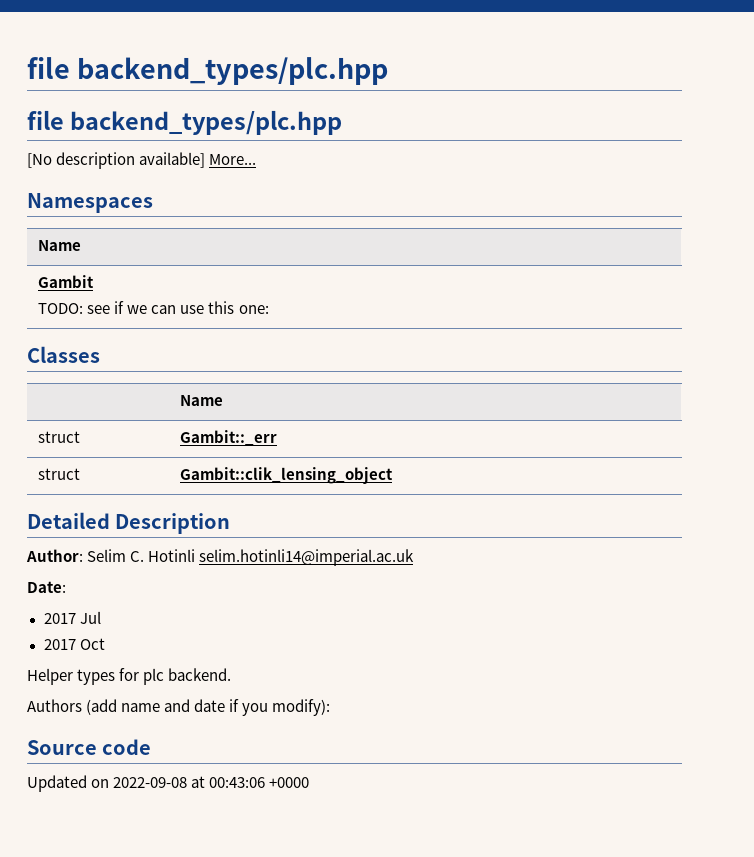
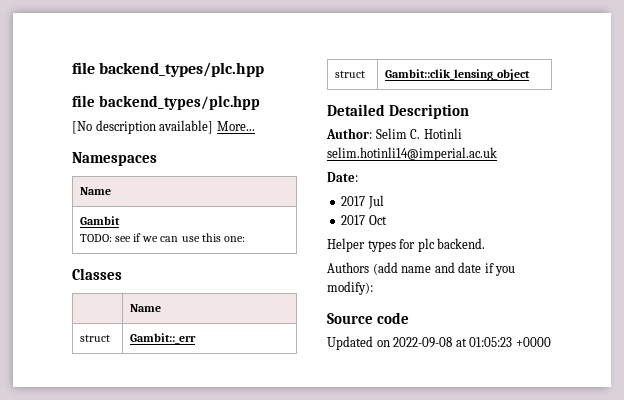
- Updated on 2022-09-08 at 00:43:06 +0000
+ Updated on 2022-09-08 at 01:05:23 +0000

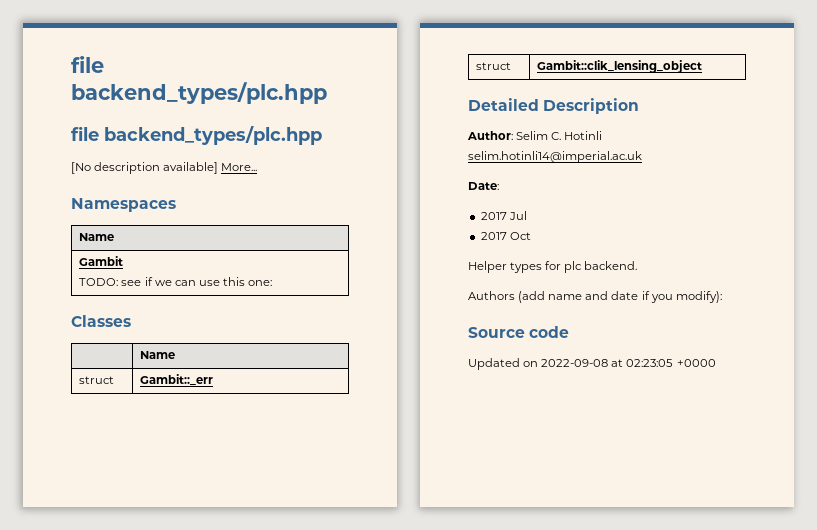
- Updated on 2022-09-08 at 01:05:23 +0000
+ Updated on 2022-09-08 at 02:23:05 +0000

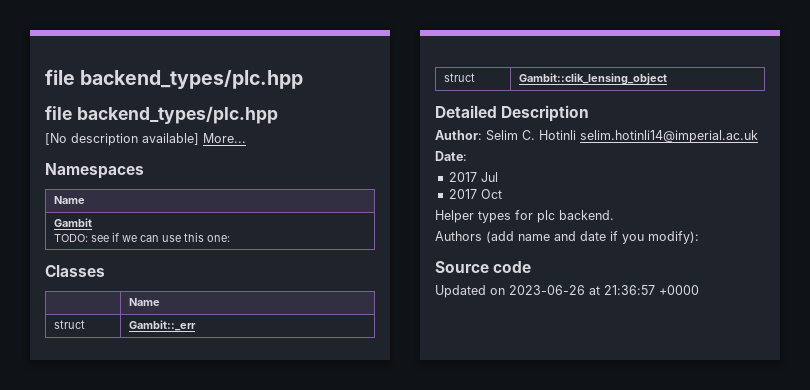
- Updated on 2022-09-08 at 02:23:05 +0000
+ Updated on 2023-06-26 at 21:36:57 +0000

